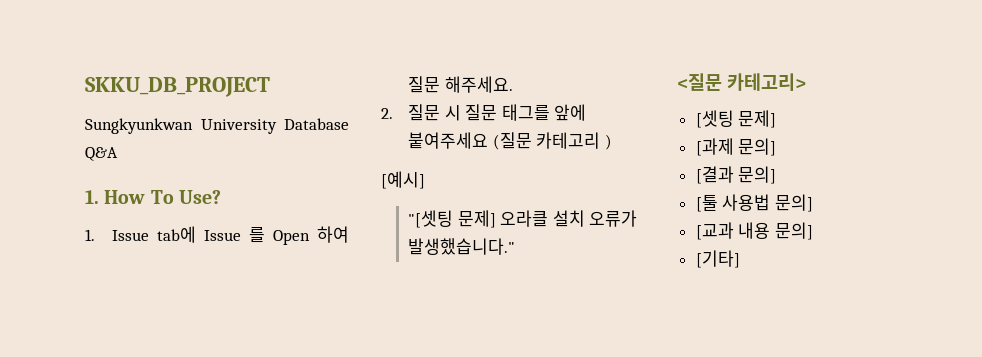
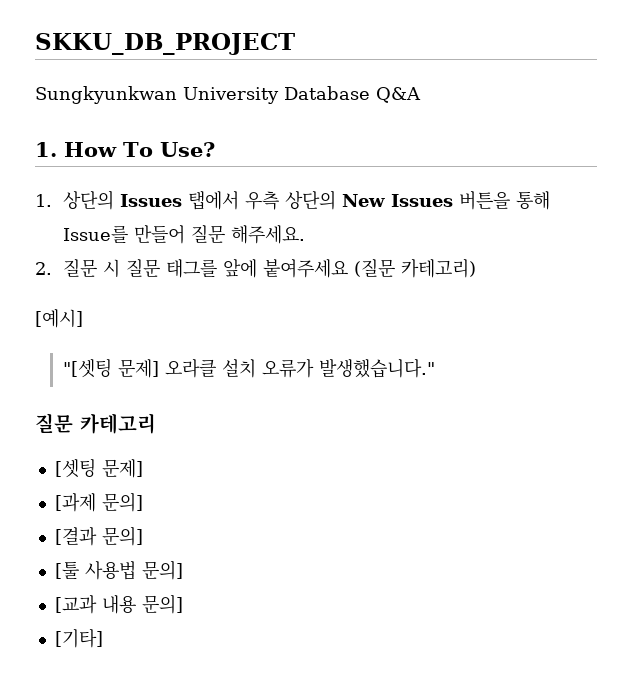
- 1. Issue tab에 Issue 를 Open 하여 질문 해주세요.
+ 1. 상단의 Issues 탭에서 우측 상단의 New Issues 버튼을 통해 Issue를 만들어 질문 해주세요.
- 2. 질문 시 질문 태그를 앞에 붙여주세요 (질문 카테고리 )
+ 2. 질문 시 질문 태그를 앞에 붙여주세요 (질문 카테고리)
- <질문 카테고리>
+ 질문 카테고리

